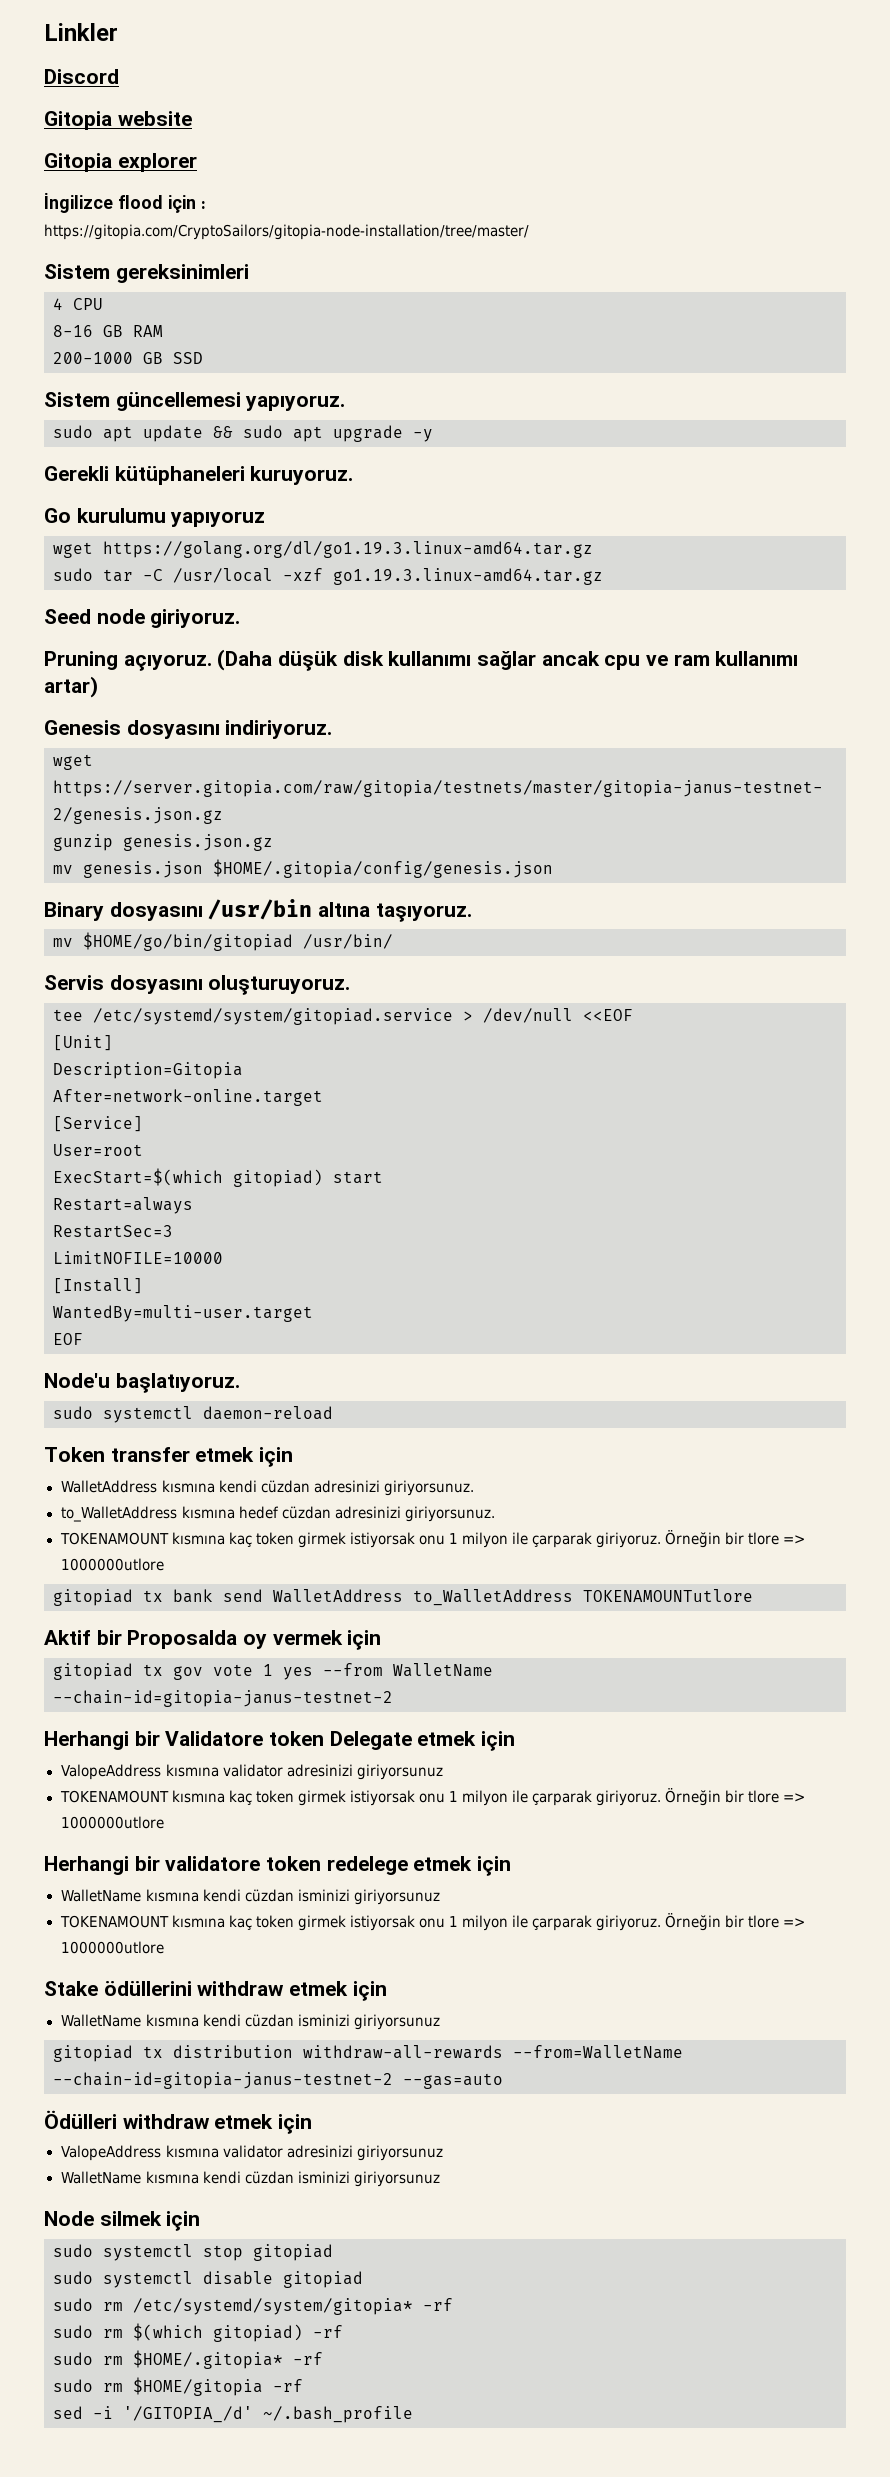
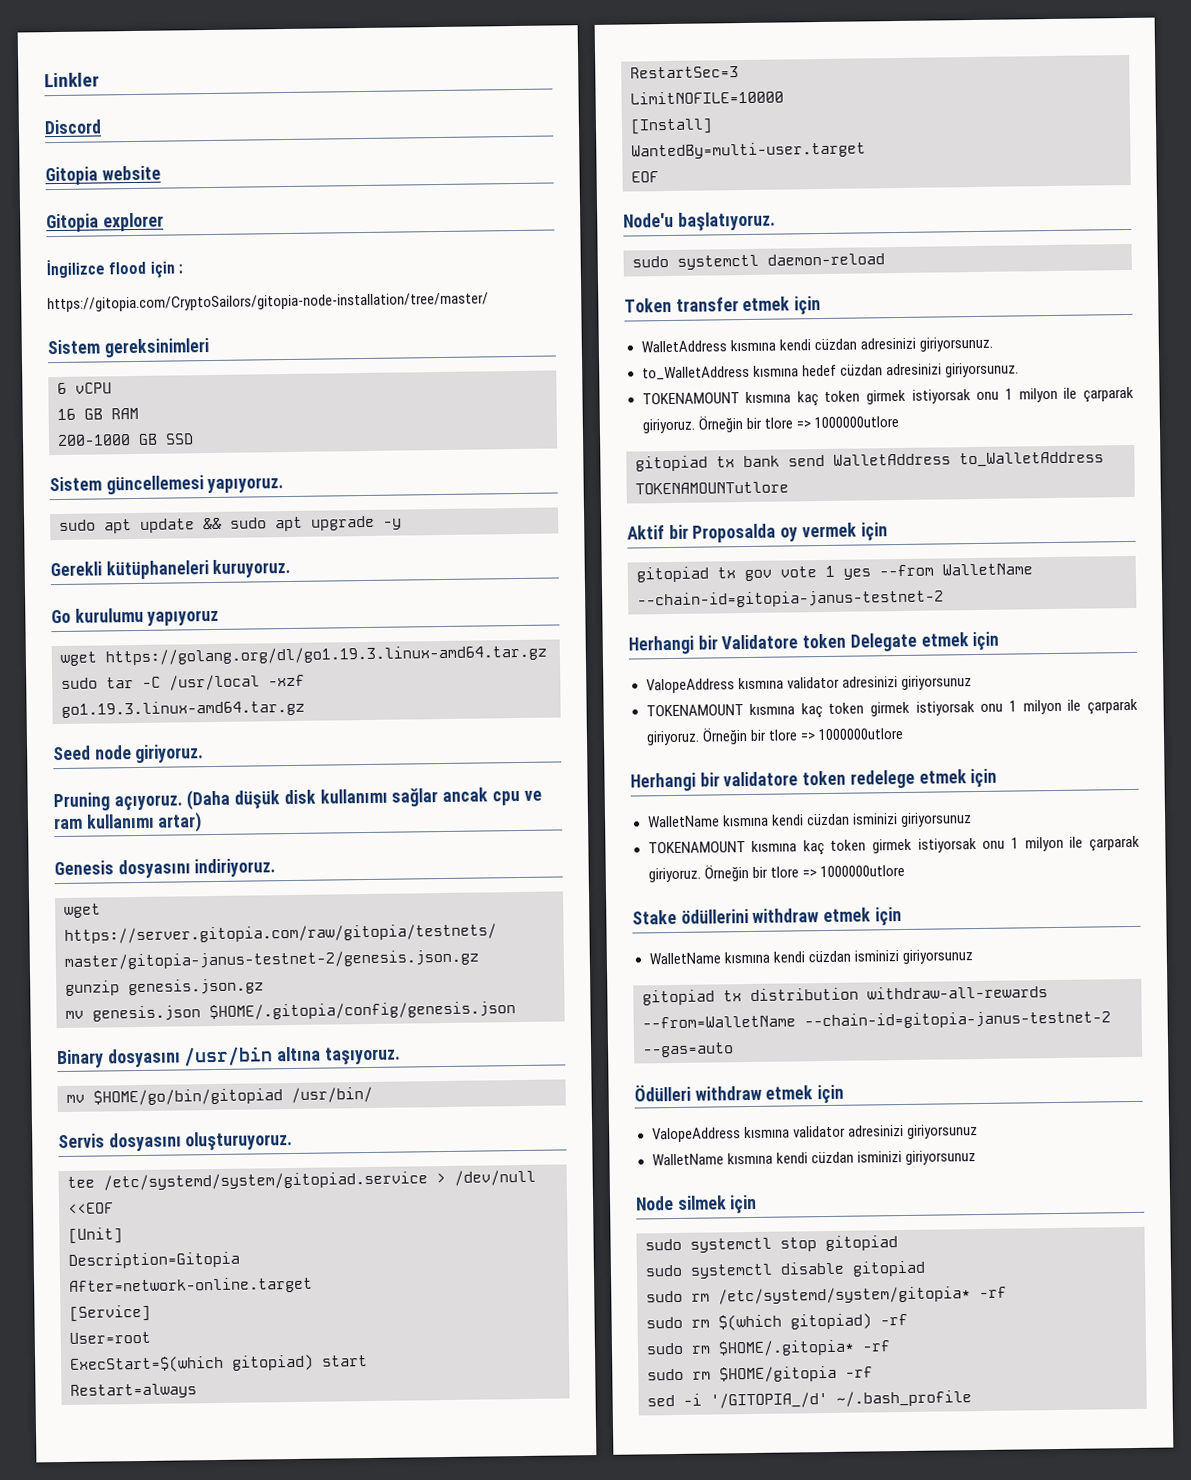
- 4 CPU
- 8-16 GB RAM
+ 6 vCPU
+ 16 GB RAM

